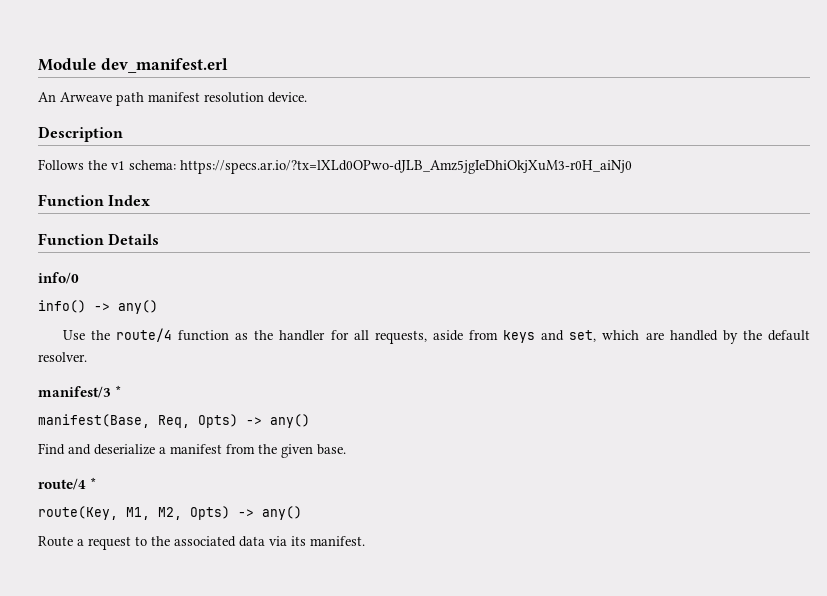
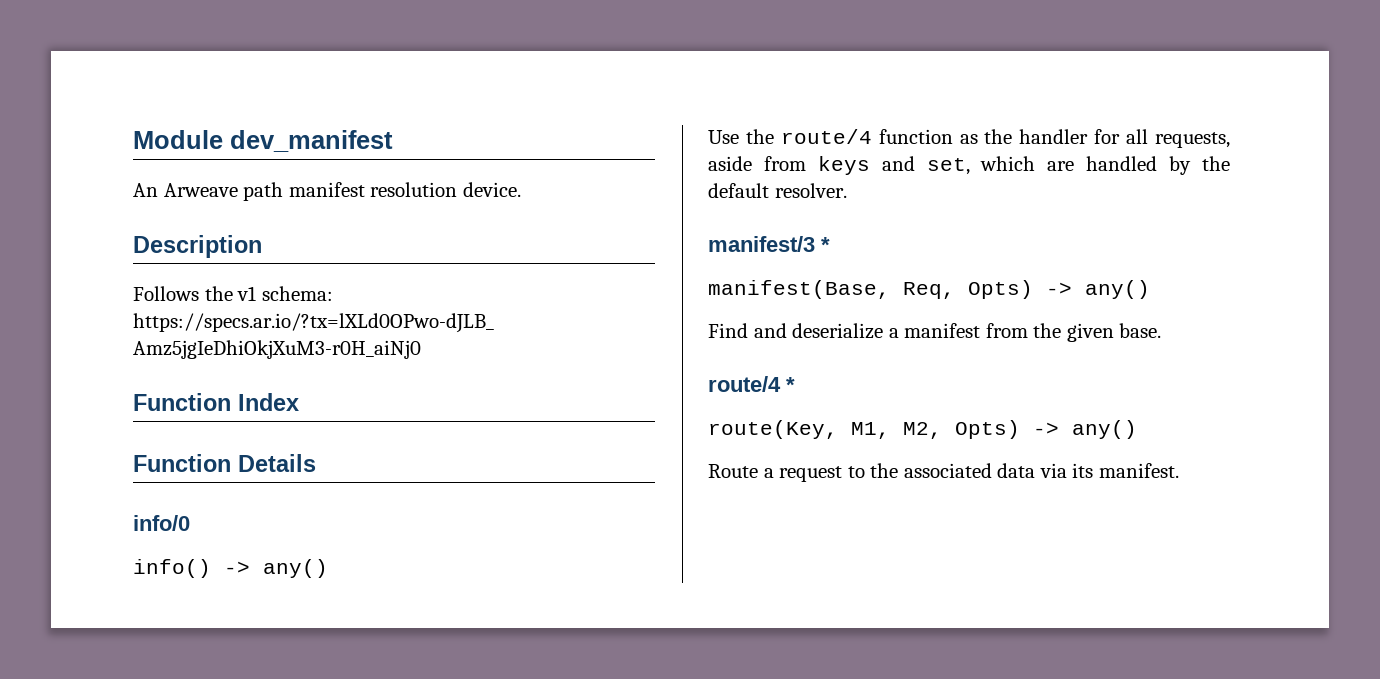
- Module dev_manifest.erl
+ Module dev_manifest

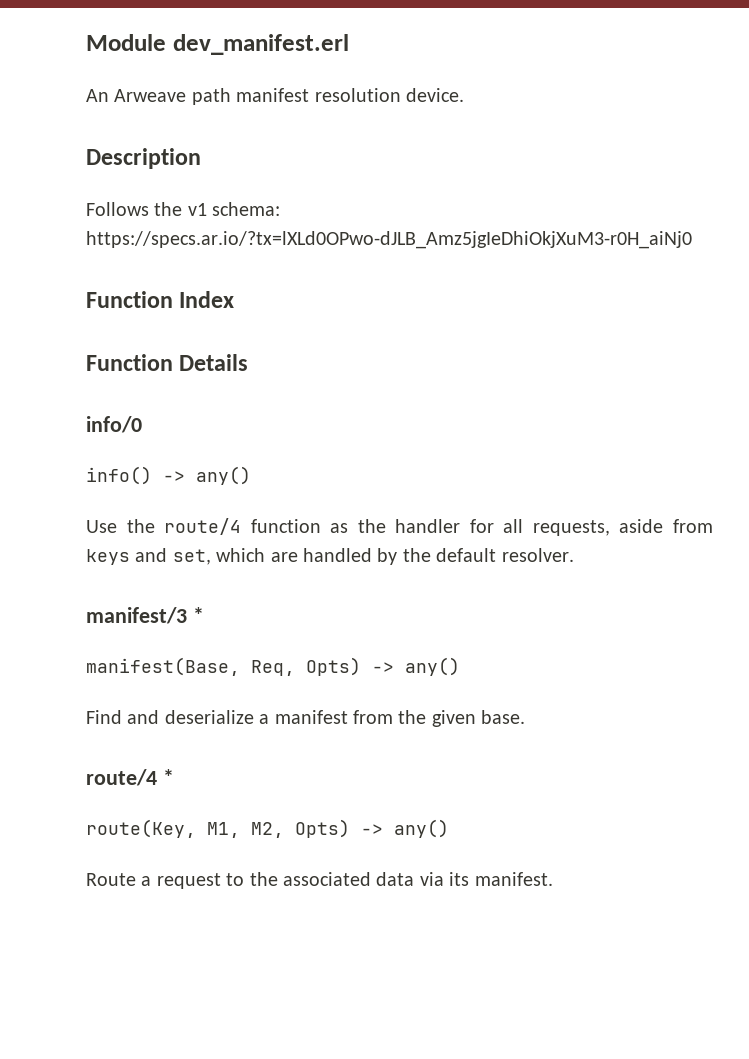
- Module dev_manifest
+ Module dev_manifest.erl

